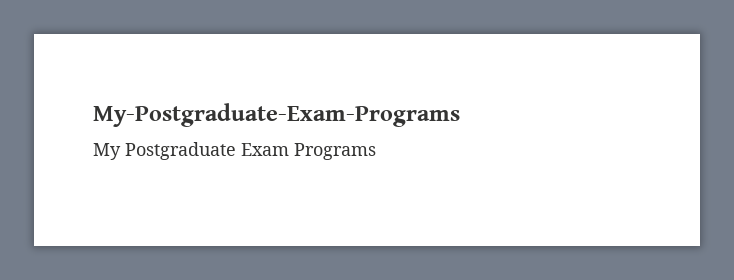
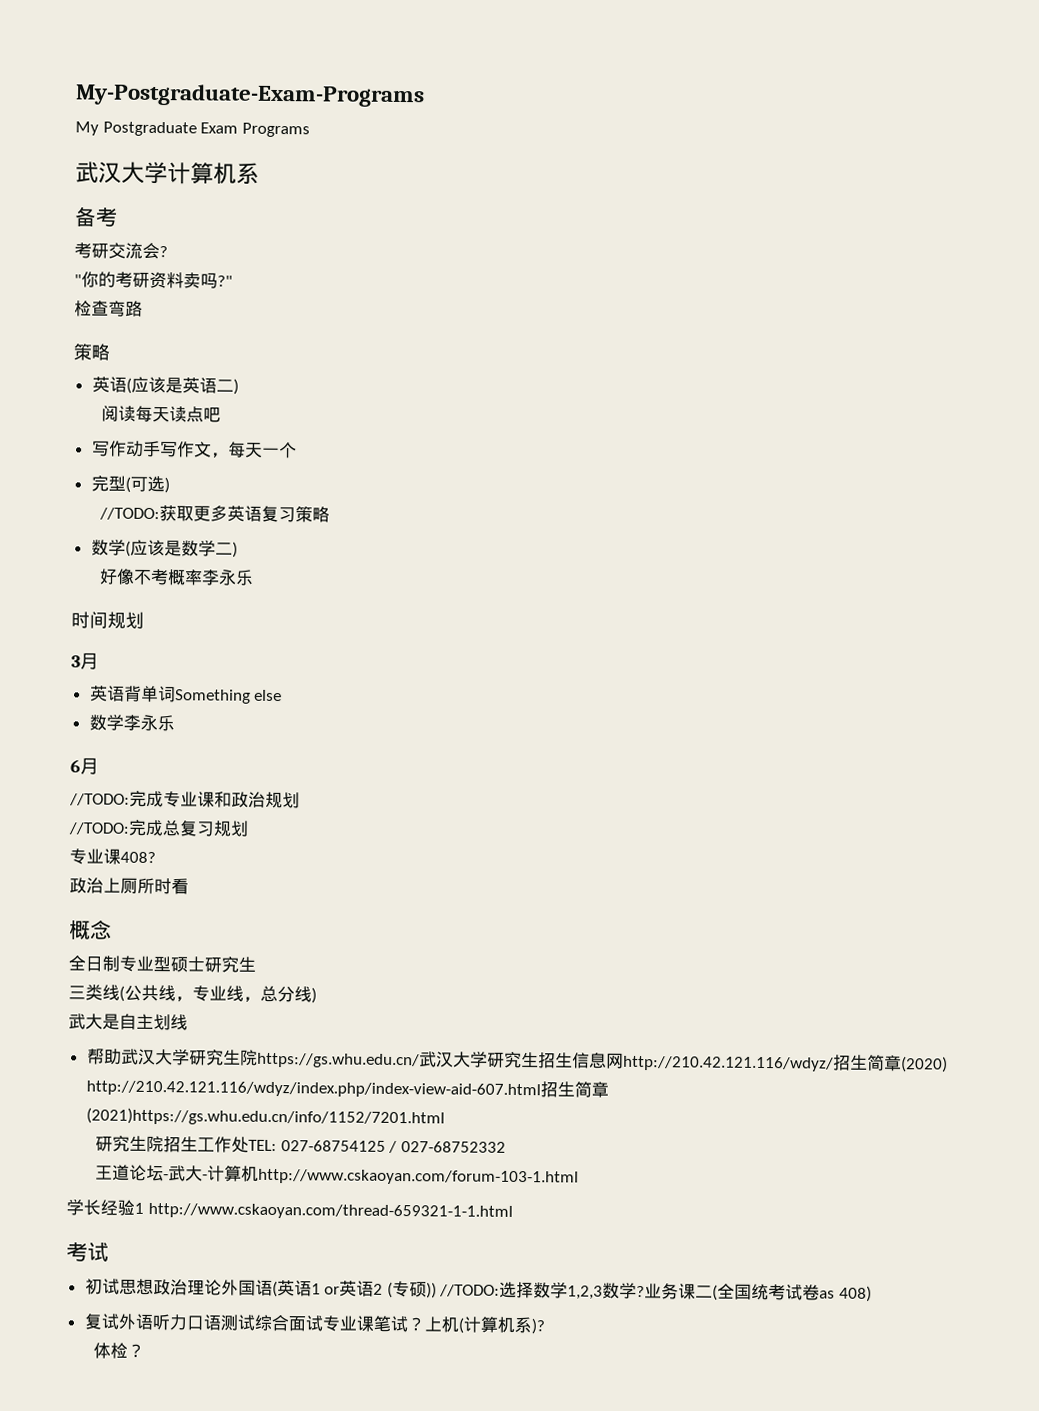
+ 武汉大学计算机系
+ 备考
+ 考研交流会?
+ "你的考研资料卖吗?"
+ 检查弯路
+ 策略
+ 英语(应该是英语二)
+ 阅读每天读点吧
+ 写作动手写作文，每天一个
+ 完型(可选)
+ //TODO:获取更多英语复习策略
+ 数学(应该是数学二)
+ 好像不考概率李永乐
+ 时间规划
+ 3月
+ 英语背单词Something else
+ 数学李永乐
+ 6月
+ //TODO:完成专业课和政治规划
+ //TODO:完成总复习规划
+ 专业课408?
+ 政治上厕所时看
+ 概念
+ 全日制专业型硕士研究生
+ 三类线(公共线，专业线，总分线)
+ 武大是自主划线
+ 帮助武汉大学研究生院https://gs.whu.edu.cn/武汉大学研究生招生信息网http://210.42.121.116/wdyz/招生简章(2020) http://210.42.121.116/wdyz/index.php/index-view-aid-607.html招生简章(2021)https://gs.whu.edu.cn/info/1152/7201.html
+ 研究生院招生工作处TEL: 027-68754125 / 027-68752332
+ 王道论坛-武大-计算机http://www.cskaoyan.com/forum-103-1.html
+ 学长经验1 http://www.cskaoyan.com/thread-659321-1-1.html
+ 考试
+ 初试思想政治理论外国语(英语1 or英语2 (专硕)) //TODO:选择数学1,2,3数学?业务课二(全国统考试卷as 408)
+ 复试外语听力口语测试综合面试专业课笔试？上机(计算机系)?
+ 体检？

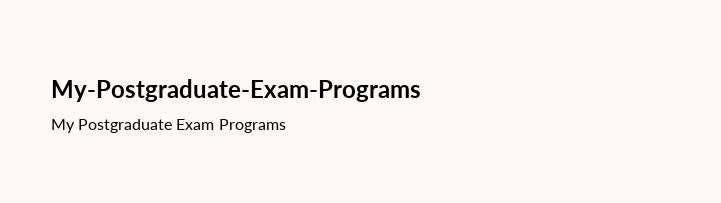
- 武汉大学计算机系
- 备考
- 考研交流会?
- "你的考研资料卖吗?"
- 检查弯路
- 策略
- 英语(应该是英语二)
- 阅读每天读点吧
- 写作动手写作文，每天一个
- 完型(可选)
- //TODO:获取更多英语复习策略
- 数学(应该是数学二)
- 好像不考概率李永乐
- 时间规划
- 3月
- 英语背单词Something else
- 数学李永乐
- 6月
- //TODO:完成专业课和政治规划
- //TODO:完成总复习规划
- 专业课408?
- 政治上厕所时看
- 概念
- 全日制专业型硕士研究生
- 三类线(公共线，专业线，总分线)
- 武大是自主划线
- 帮助武汉大学研究生院https://gs.whu.edu.cn/武汉大学研究生招生信息网http://210.42.121.116/wdyz/招生简章(2020) http://210.42.121.116/wdyz/index.php/index-view-aid-607.html招生简章(2021)https://gs.whu.edu.cn/info/1152/7201.html
- 研究生院招生工作处TEL: 027-68754125 / 027-68752332
- 王道论坛-武大-计算机http://www.cskaoyan.com/forum-103-1.html
- 学长经验1 http://www.cskaoyan.com/thread-659321-1-1.html
- 考试
- 初试思想政治理论外国语(英语1 or英语2 (专硕)) //TODO:选择数学1,2,3数学?业务课二(全国统考试卷as 408)
- 复试外语听力口语测试综合面试专业课笔试？上机(计算机系)?
- 体检？

